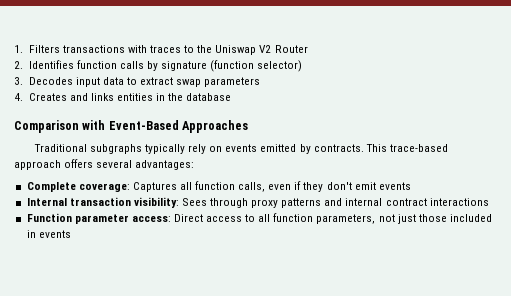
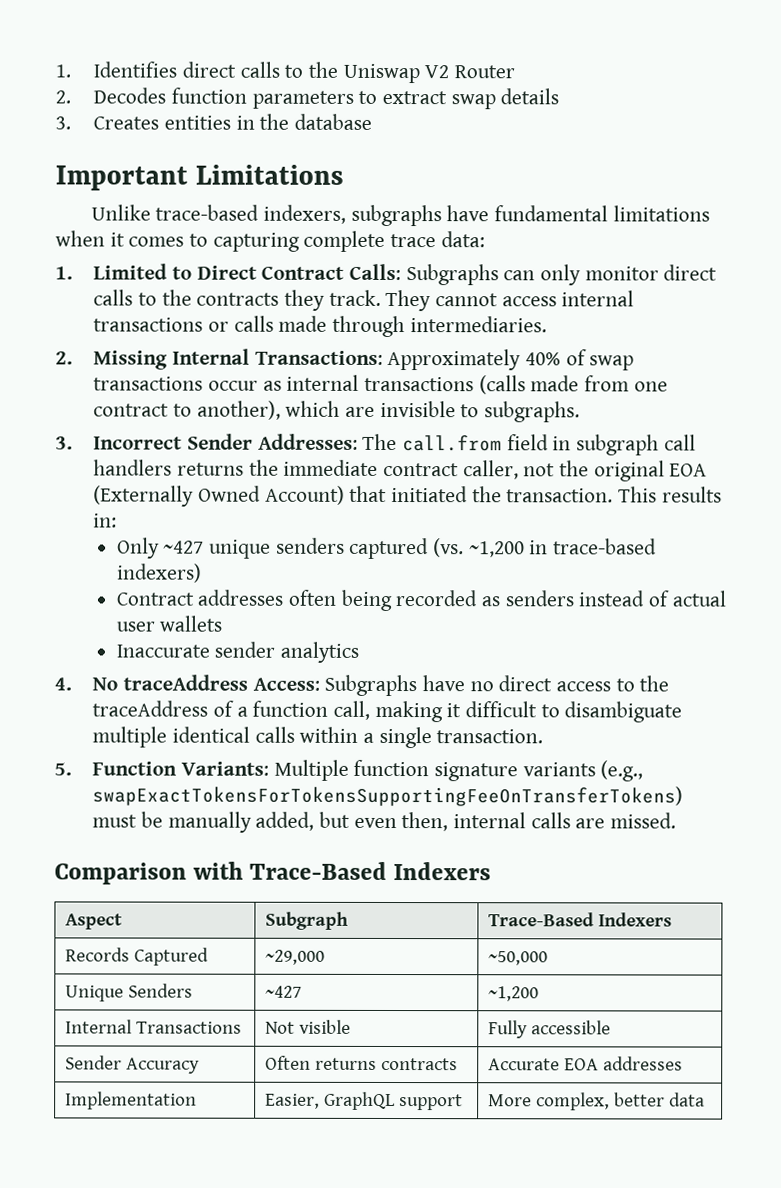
- 1. Filters transactions with traces to the Uniswap V2 Router
+ 1. Identifies direct calls to the Uniswap V2 Router
- 2. Identifies function calls by signature (function selector)
- 3. Decodes input data to extract swap parameters
- 4. Creates and links entities in the database
- Comparison with Event-Based Approaches
- Traditional subgraphs typically rely on events emitted by contracts. This trace-based approach offers several advantages:
- Complete coverage: Captures all function calls, even if they don't emit events
- Internal transaction visibility: Sees through proxy patterns and internal contract interactions
- Function parameter access: Direct access to all function parameters, not just those included in events
+ 2. Decodes function parameters to extract swap details
+ 3. Creates entities in the database
+ Important Limitations
+ Unlike trace-based indexers, subgraphs have fundamental limitations when it comes to capturing complete trace data:
+ 1. Limited to Direct Contract Calls: Subgraphs can only monitor direct calls to the contracts they track. They cannot access internal transactions or calls made through intermediaries.
+ 2. Missing Internal Transactions: Approximately 40% of swap transactions occur as internal transactions (calls made from one contract to another), which are invisible to subgraphs.
+ 3. Incorrect Sender Addresses: The call.from field in subgraph call handlers returns the immediate contract caller, not the original EOA (Externally Owned Account) that initiated the transaction. This results in:
+ Only ~427 unique senders captured (vs. ~1,200 in trace-based indexers)
+ Contract addresses often being recorded as senders instead of actual user wallets
+ Inaccurate sender analytics
+ 4. No traceAddress Access: Subgraphs have no direct access to the traceAddress of a function call, making it difficult to disambiguate multiple identical calls within a single transaction.
+ 5. Function Variants: Multiple function signature variants (e.g., swapExactTokensForTokensSupportingFeeOnTransferTokens) must be manually added, but even then, internal calls are missed.
+ Comparison with Trace-Based Indexers
+ Aspect | Subgraph | Trace-Based Indexers
+ Records Captured | ~29,000 | ~50,000
+ Unique Senders | ~427 | ~1,200
+ Internal Transactions | Not visible | Fully accessible
+ Sender Accuracy | Often returns contracts | Accurate EOA addresses
+ Implementation | Easier, GraphQL support | More complex, better data

